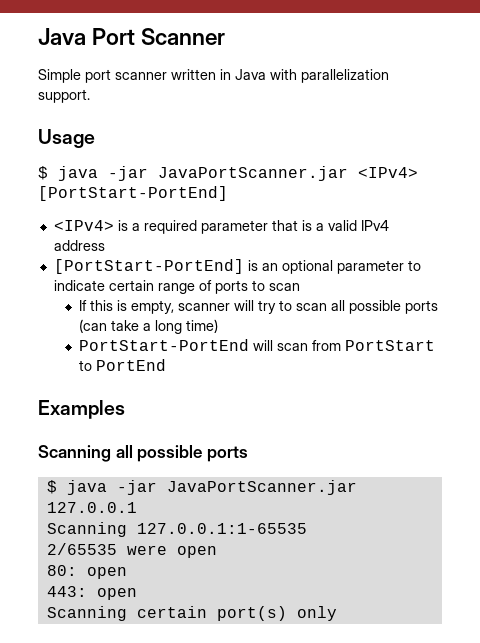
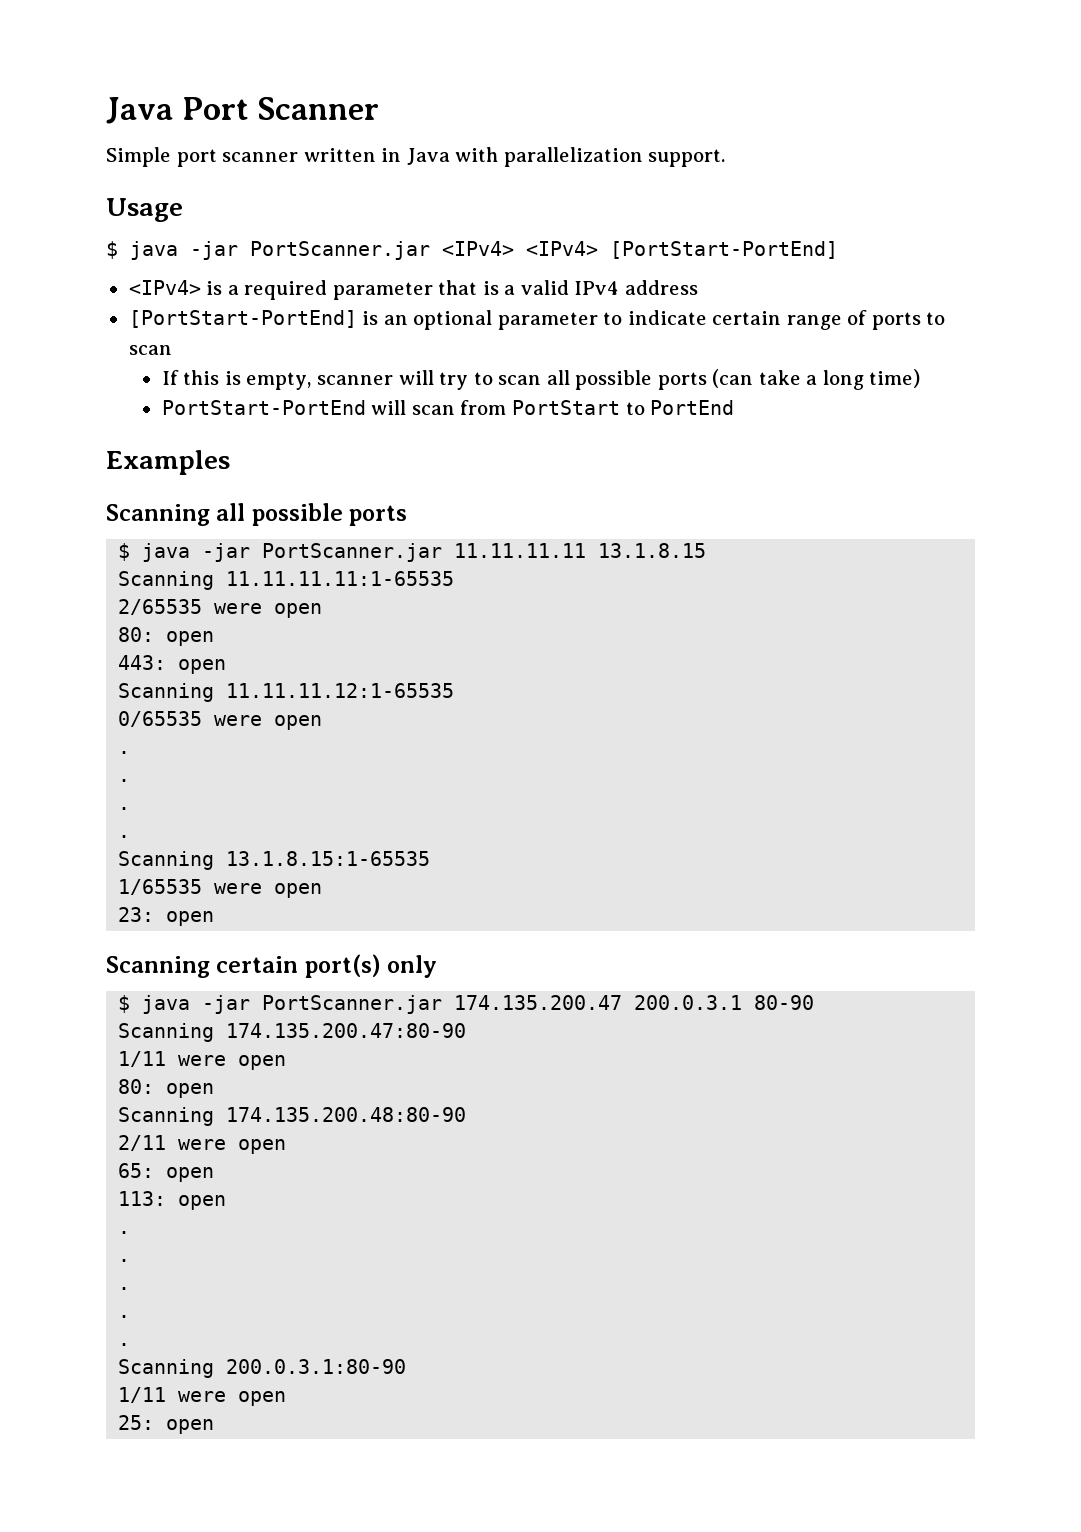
- $ java -jar JavaPortScanner.jar <IPv4> [PortStart-PortEnd]
+ $ java -jar PortScanner.jar <IPv4> <IPv4> [PortStart-PortEnd]
- $ java -jar JavaPortScanner.jar 127.0.0.1
- Scanning 127.0.0.1:1-65535
+ $ java -jar PortScanner.jar 11.11.11.11 13.1.8.15
+ Scanning 11.11.11.11:1-65535
+ Scanning 11.11.11.12:1-65535
+ 0/65535 were open
+ .
+ .
+ .
+ .
+ Scanning 13.1.8.15:1-65535
+ 1/65535 were open
+ 23: open
  Scanning certain port(s) only
+ $ java -jar PortScanner.jar 174.135.200.47 200.0.3.1 80-90
+ Scanning 174.135.200.47:80-90
+ 1/11 were open
+ 80: open
+ Scanning 174.135.200.48:80-90
+ 2/11 were open
+ 65: open
+ 113: open
+ .
+ .
+ .
+ .
+ .
+ Scanning 200.0.3.1:80-90
+ 1/11 were open
+ 25: open

